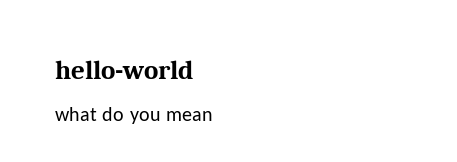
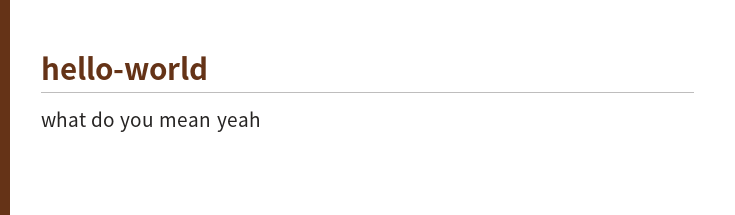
- what do you mean
+ what do you mean yeah

